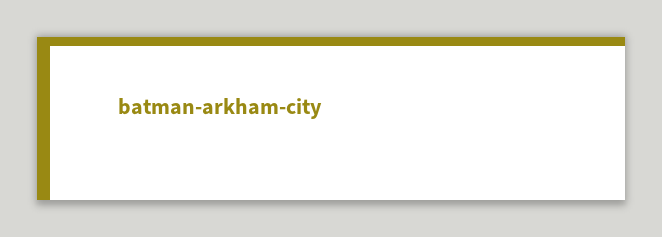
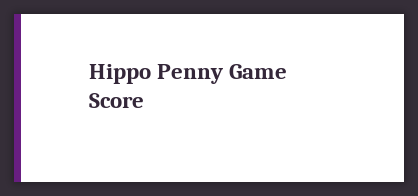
- batman-arkham-city
+ Hippo Penny Game Score

